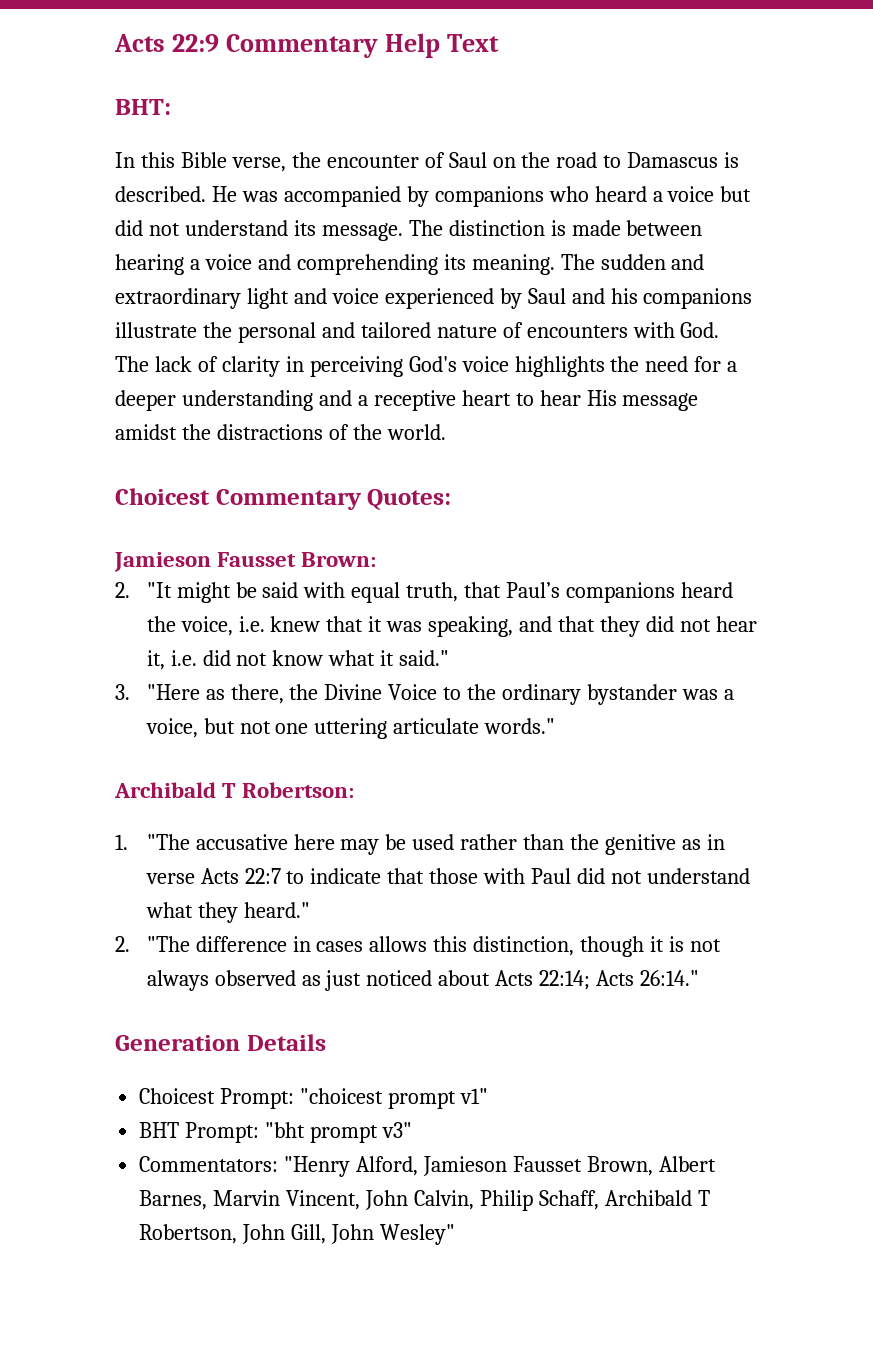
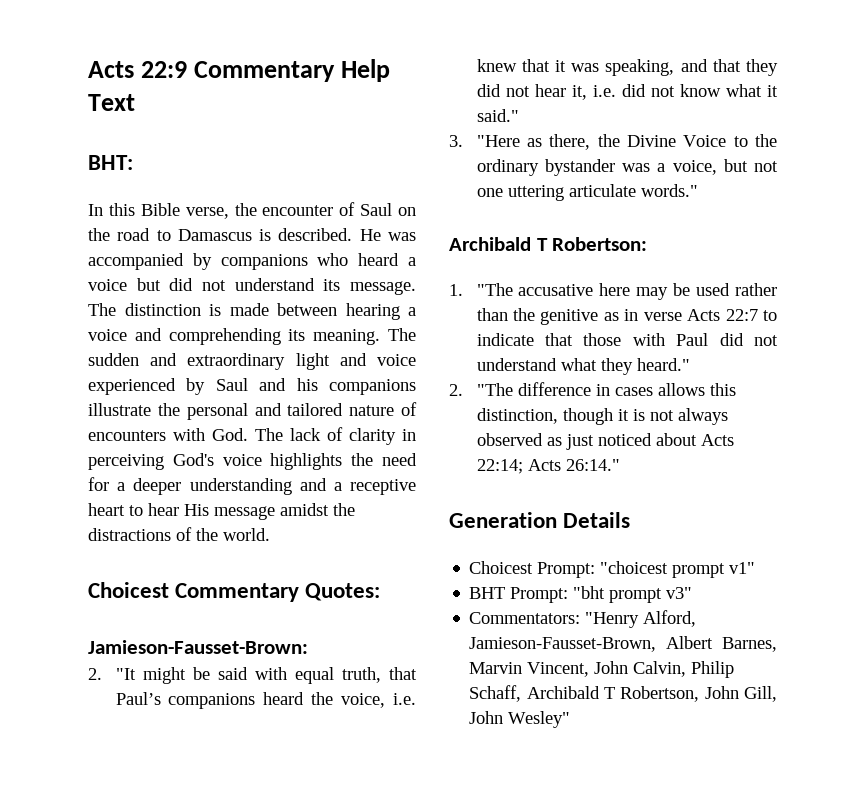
- Jamieson Fausset Brown:
+ Jamieson-Fausset-Brown:
- Commentators: "Henry Alford, Jamieson Fausset Brown, Albert Barnes, Marvin Vincent, John Calvin, Philip Schaff, Archibald T Robertson, John Gill, John Wesley"
+ Commentators: "Henry Alford, Jamieson-Fausset-Brown, Albert Barnes, Marvin Vincent, John Calvin, Philip Schaff, Archibald T Robertson, John Gill, John Wesley"

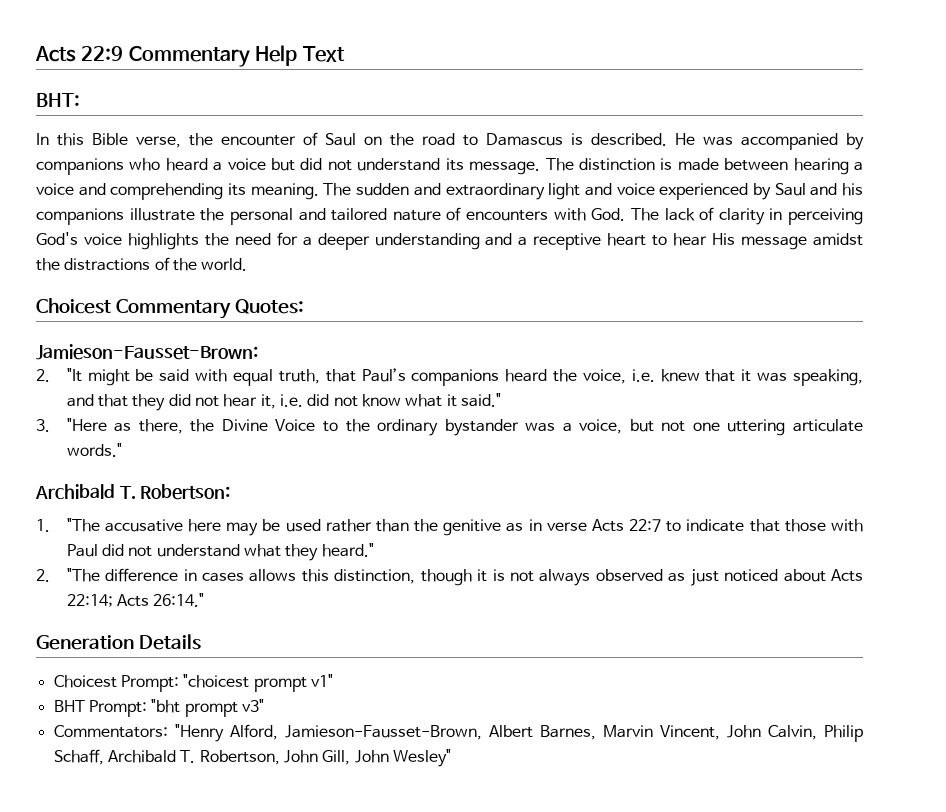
- Archibald T Robertson:
+ Archibald T. Robertson:
- Commentators: "Henry Alford, Jamieson-Fausset-Brown, Albert Barnes, Marvin Vincent, John Calvin, Philip Schaff, Archibald T Robertson, John Gill, John Wesley"
+ Commentators: "Henry Alford, Jamieson-Fausset-Brown, Albert Barnes, Marvin Vincent, John Calvin, Philip Schaff, Archibald T. Robertson, John Gill, John Wesley"

